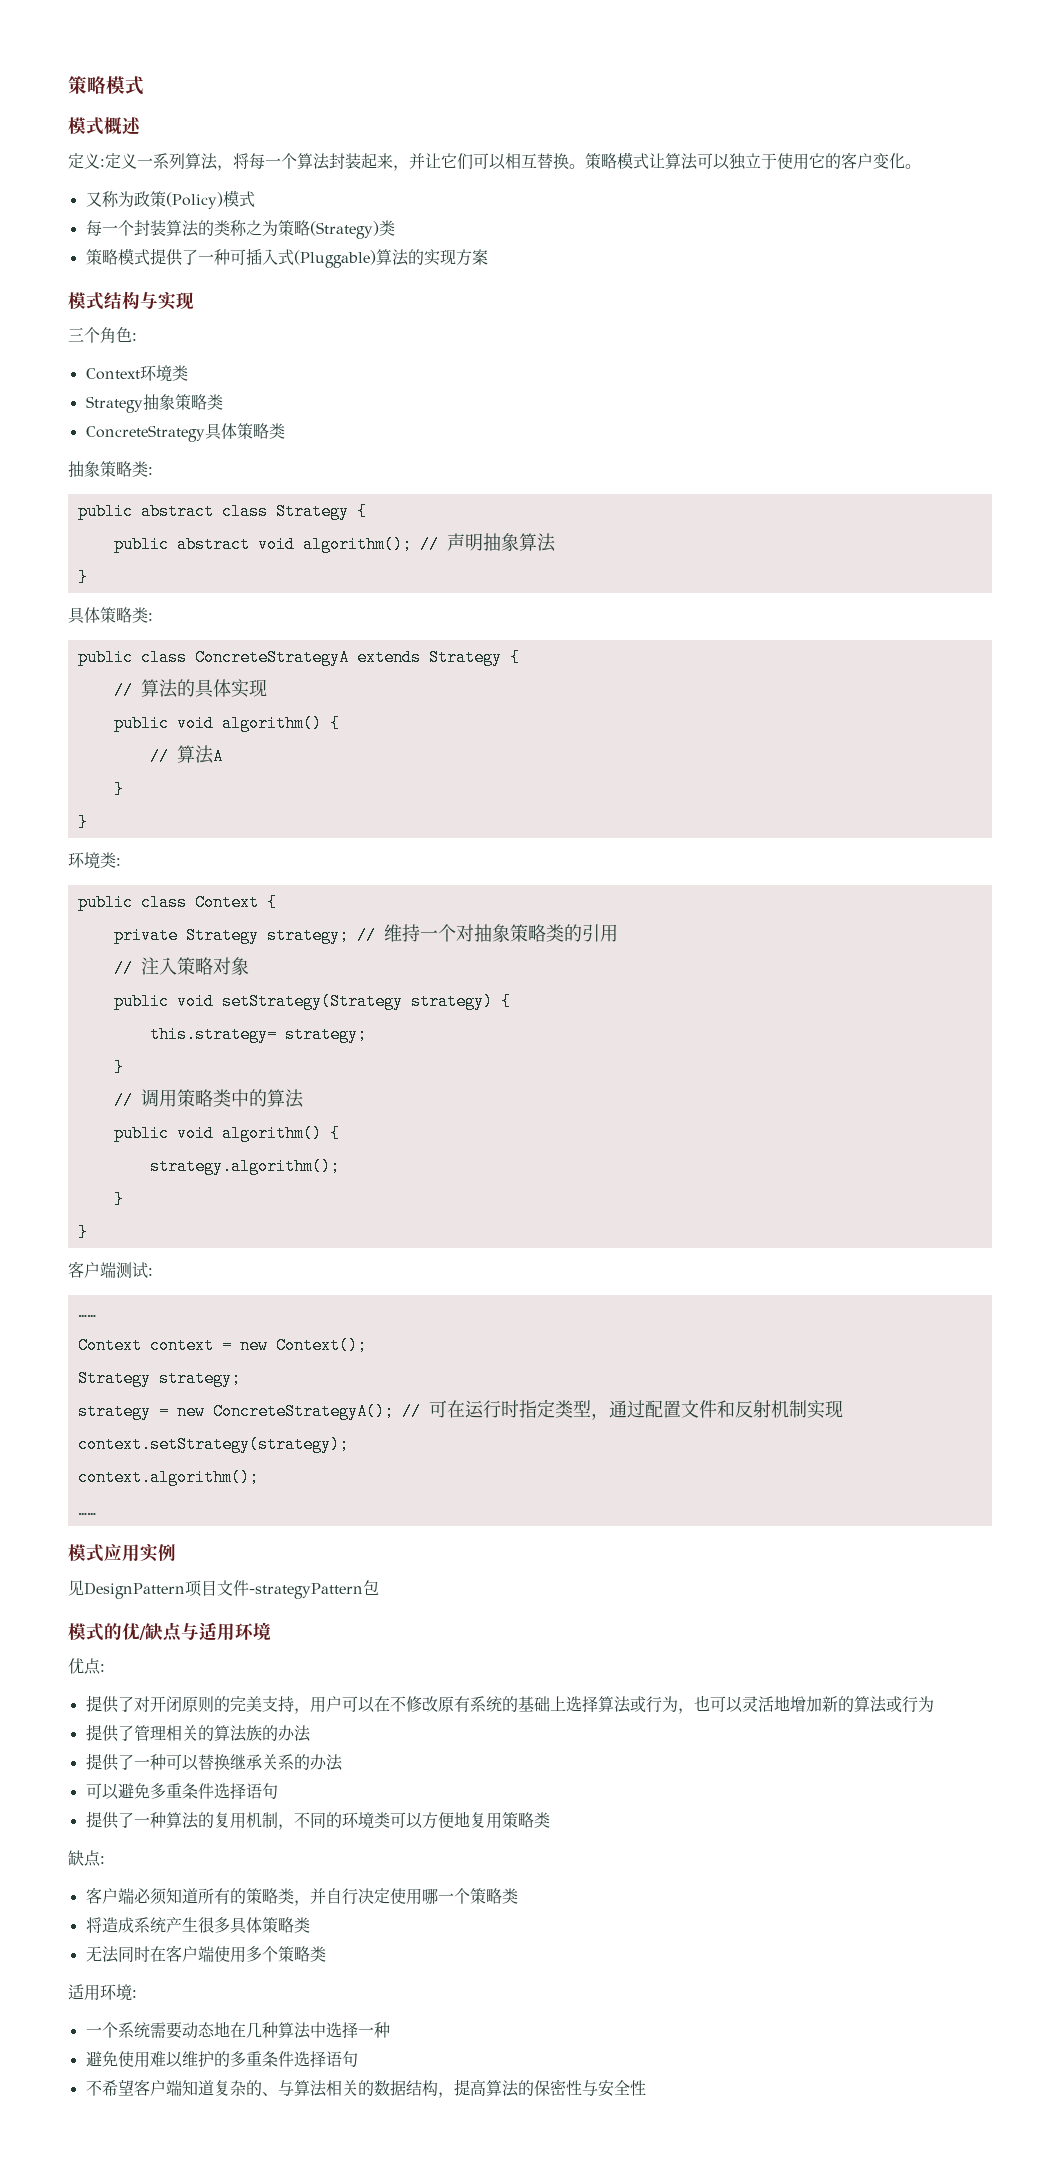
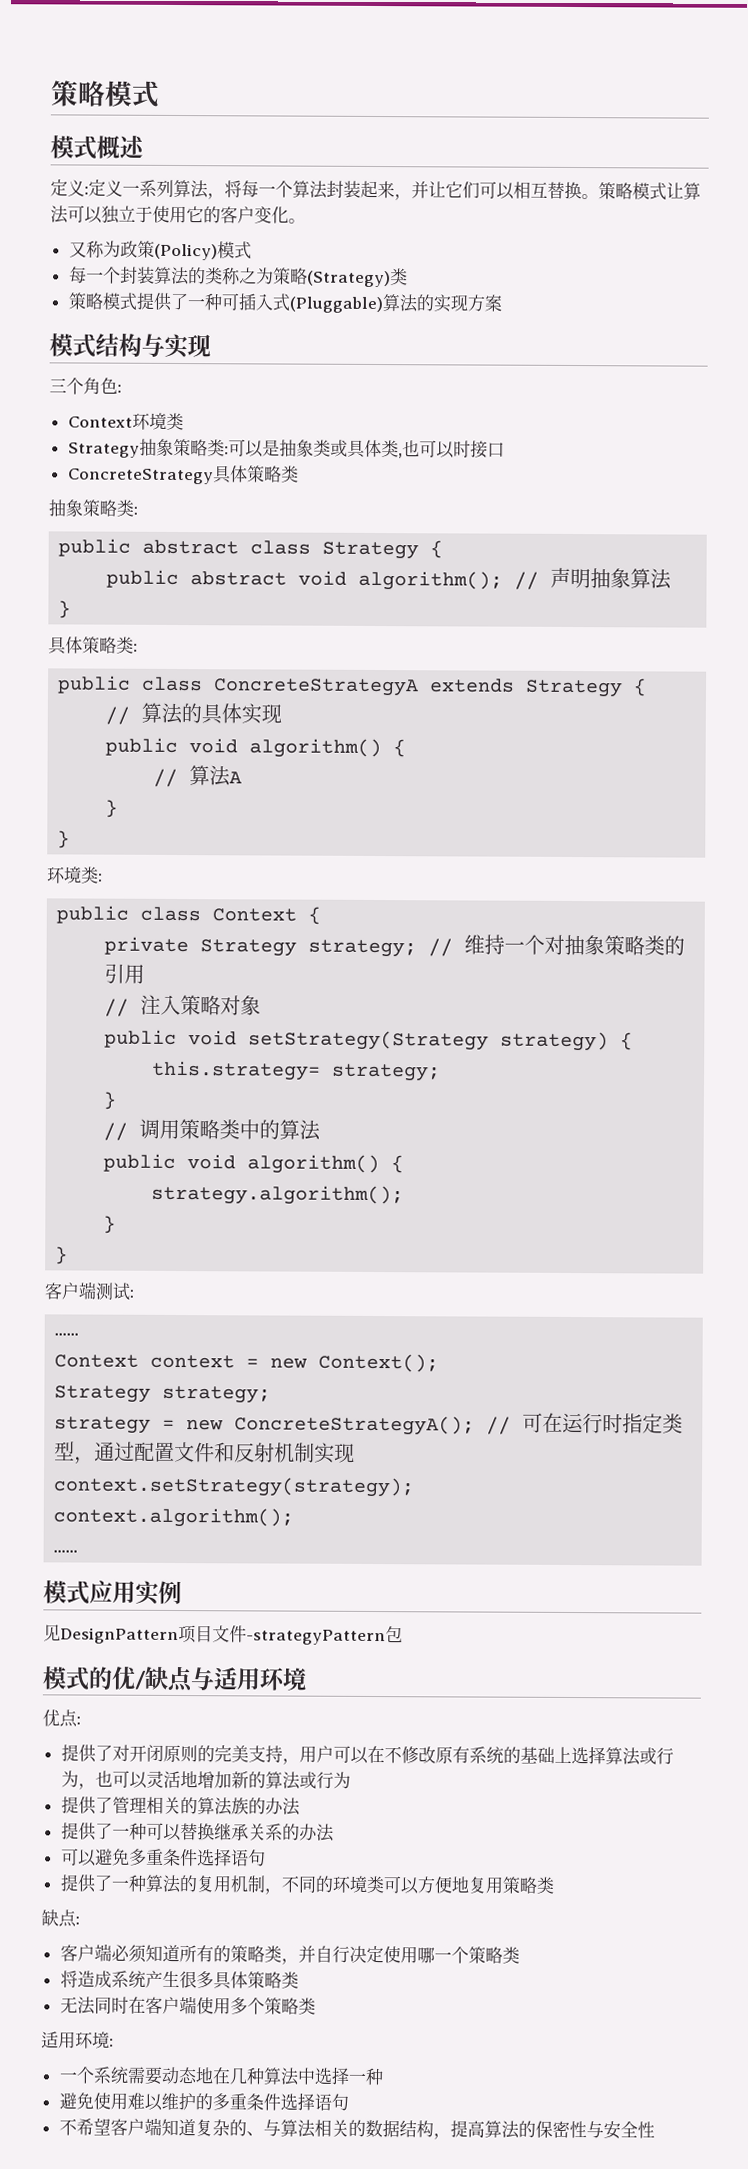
- Strategy抽象策略类
+ Strategy抽象策略类:可以是抽象类或具体类,也可以时接口

